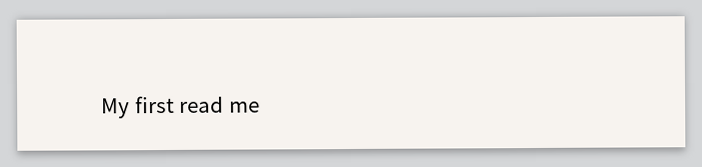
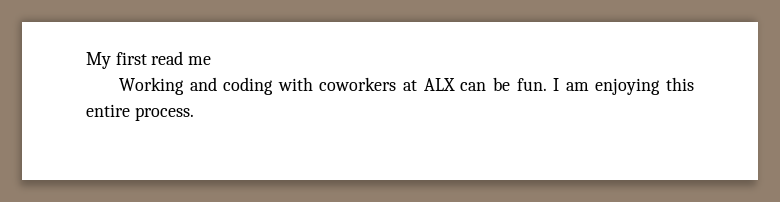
+ Working and coding with coworkers at ALX can be fun. I am enjoying this entire process.

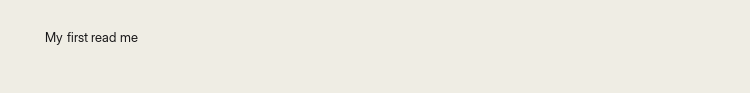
- Working and coding with coworkers at ALX can be fun. I am enjoying this entire process.

